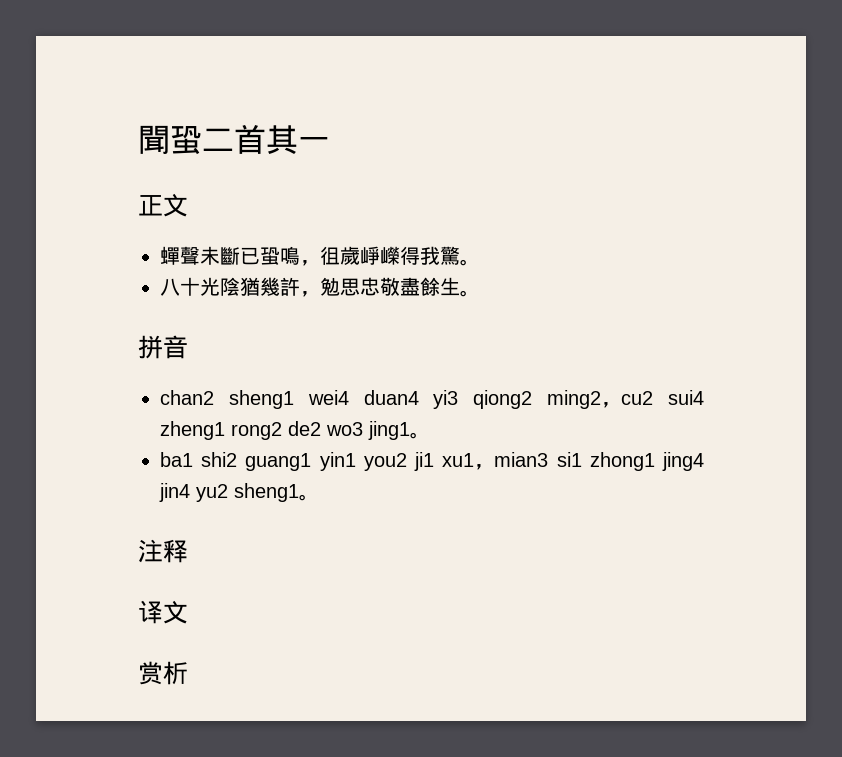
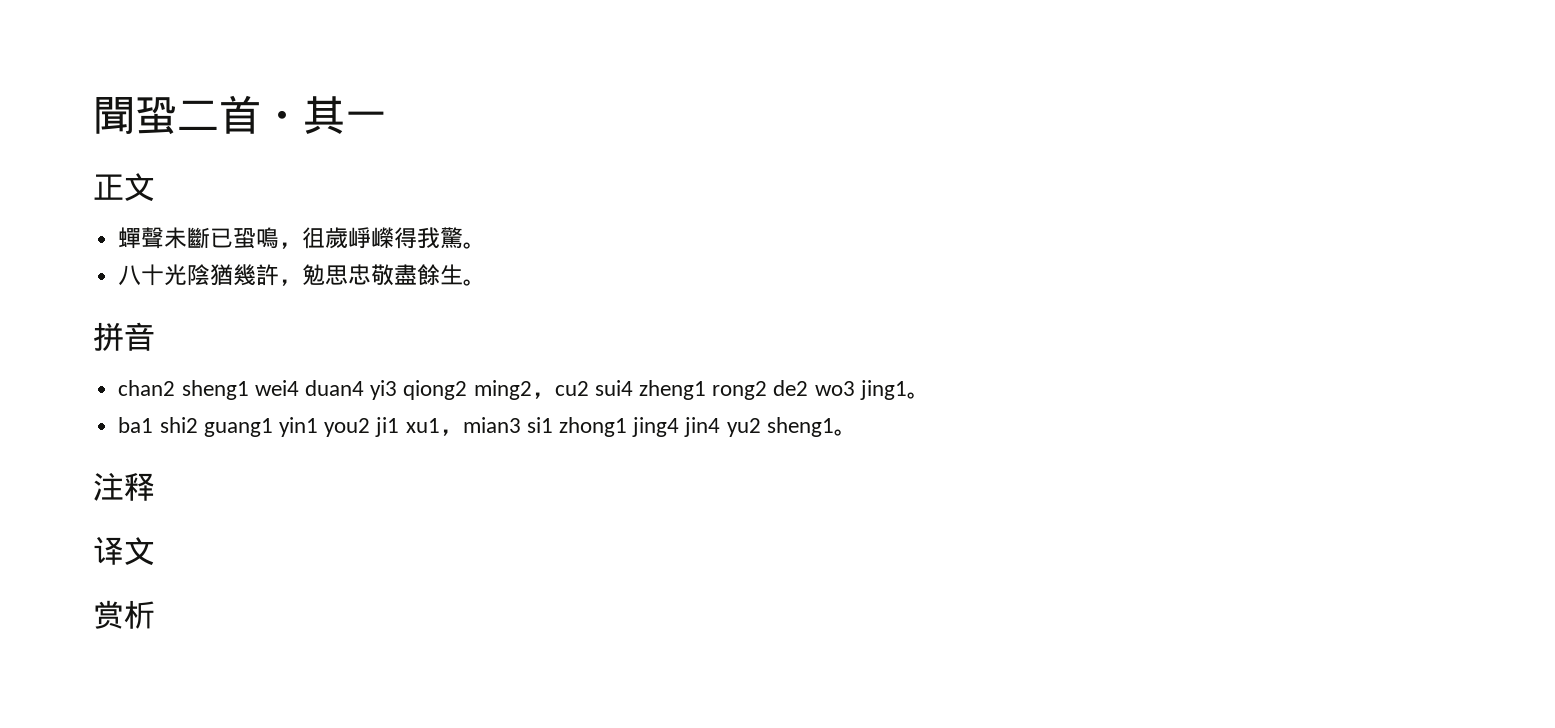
- 聞蛩二首其一
+ 聞蛩二首・其一

